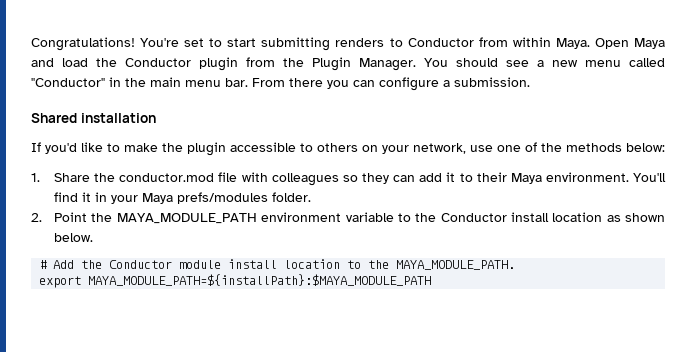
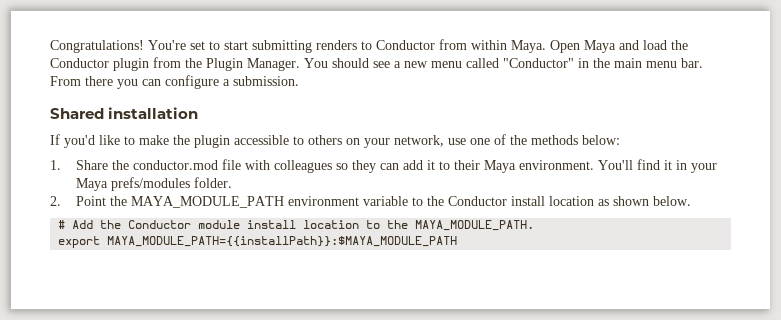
- export MAYA_MODULE_PATH=${installPath}:$MAYA_MODULE_PATH
+ export MAYA_MODULE_PATH={{installPath}}:$MAYA_MODULE_PATH

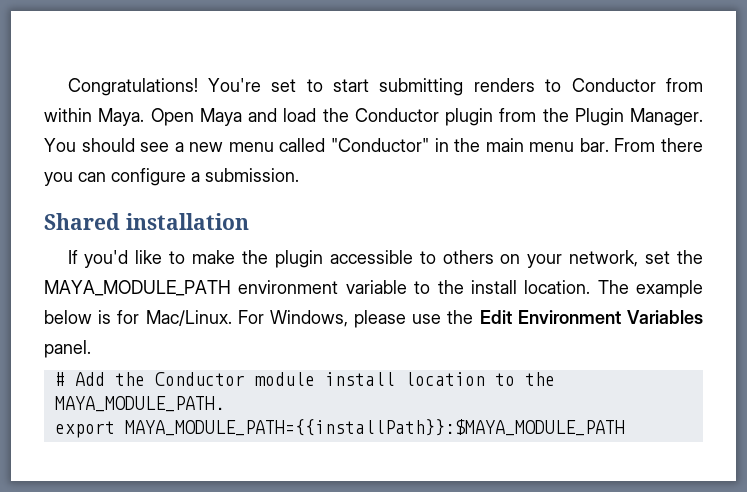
- If you'd like to make the plugin accessible to others on your network, use one of the methods below:
- 1. Share the conductor.mod file with colleagues so they can add it to their Maya environment. You'll find it in your Maya prefs/modules folder.
- 2. Point the MAYA_MODULE_PATH environment variable to the Conductor install location as shown below.
+ If you'd like to make the plugin accessible to others on your network, set the MAYA_MODULE_PATH environment variable to the install location. The example below is for Mac/Linux. For Windows, please use the Edit Environment Variables panel.

